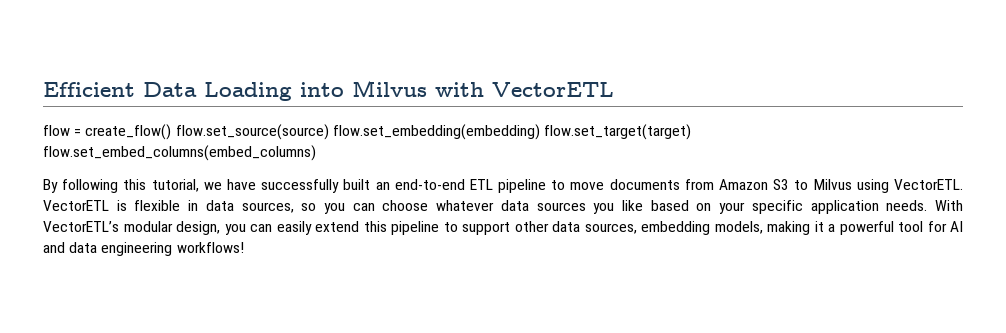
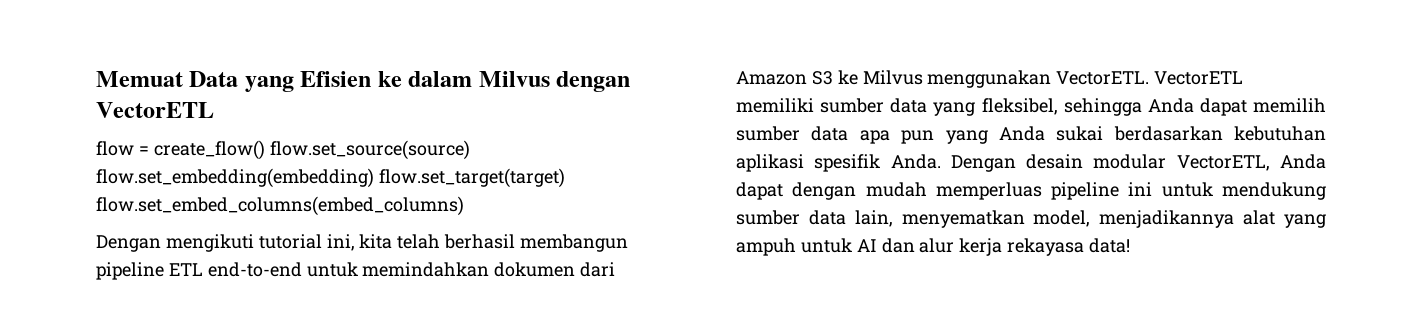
- Efficient Data Loading into Milvus with VectorETL
+ Memuat Data yang Efisien ke dalam Milvus dengan VectorETL
- By following this tutorial, we have successfully built an end-to-end ETL pipeline to move documents from Amazon S3 to Milvus using VectorETL. VectorETL is flexible in data sources, so you can choose whatever data sources you like based on your specific application needs. With VectorETL’s modular design, you can easily extend this pipeline to support other data sources, embedding models, making it a powerful tool for AI and data engineering workflows!
+ Dengan mengikuti tutorial ini, kita telah berhasil membangun pipeline ETL end-to-end untuk memindahkan dokumen dari Amazon S3 ke Milvus menggunakan VectorETL. VectorETL memiliki sumber data yang fleksibel, sehingga Anda dapat memilih sumber data apa pun yang Anda sukai berdasarkan kebutuhan aplikasi spesifik Anda. Dengan desain modular VectorETL, Anda dapat dengan mudah memperluas pipeline ini untuk mendukung sumber data lain, menyematkan model, menjadikannya alat yang ampuh untuk AI dan alur kerja rekayasa data!

